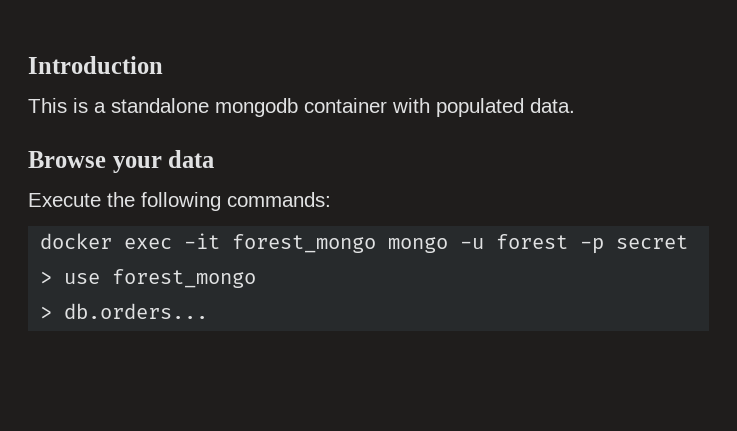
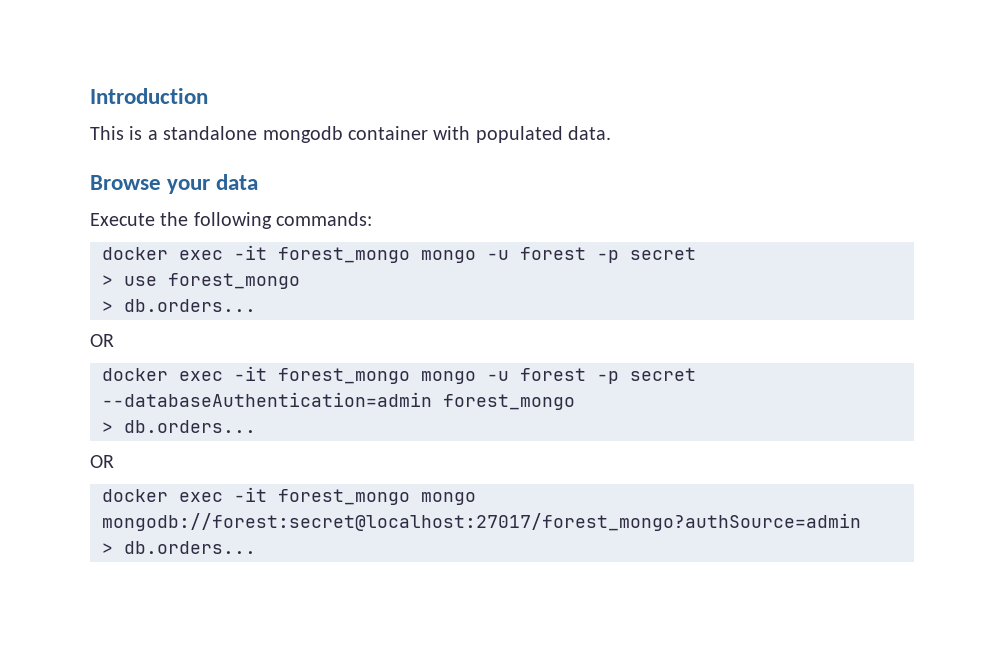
  > use forest_mongo
+ > db.orders...
+ OR
+ docker exec -it forest_mongo mongo -u forest -p secret --databaseAuthentication=admin forest_mongo
+ > db.orders...
+ OR
+ docker exec -it forest_mongo mongo mongodb://forest:secret@localhost:27017/forest_mongo?authSource=admin

